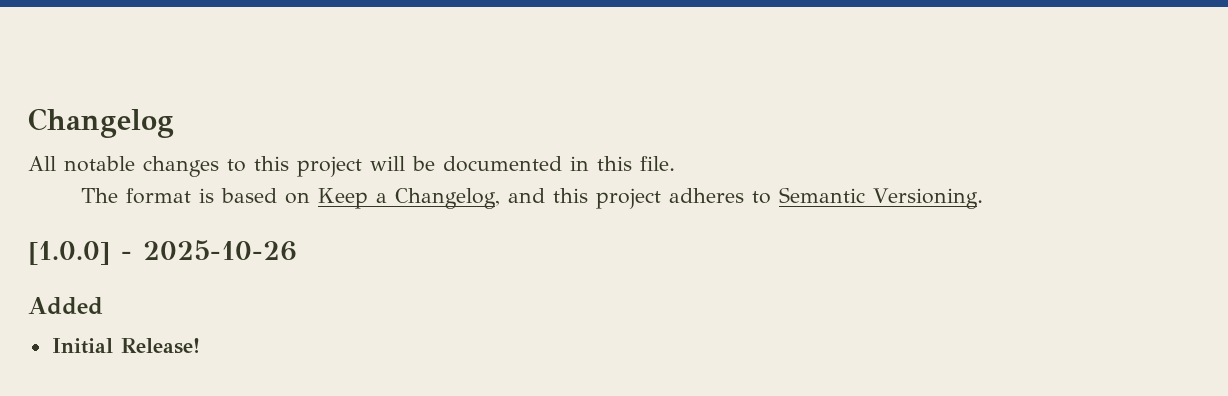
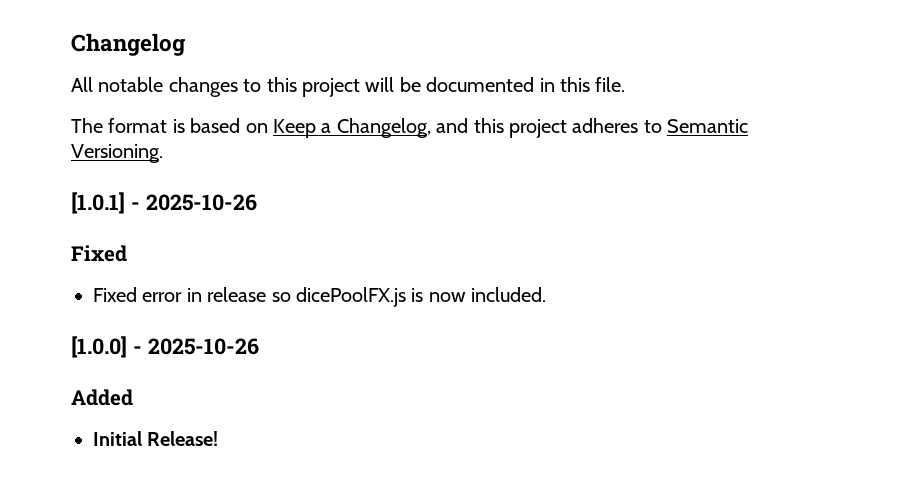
+ [1.0.1] - 2025-10-26
+ Fixed
+ Fixed error in release so dicePoolFX.js is now included.

